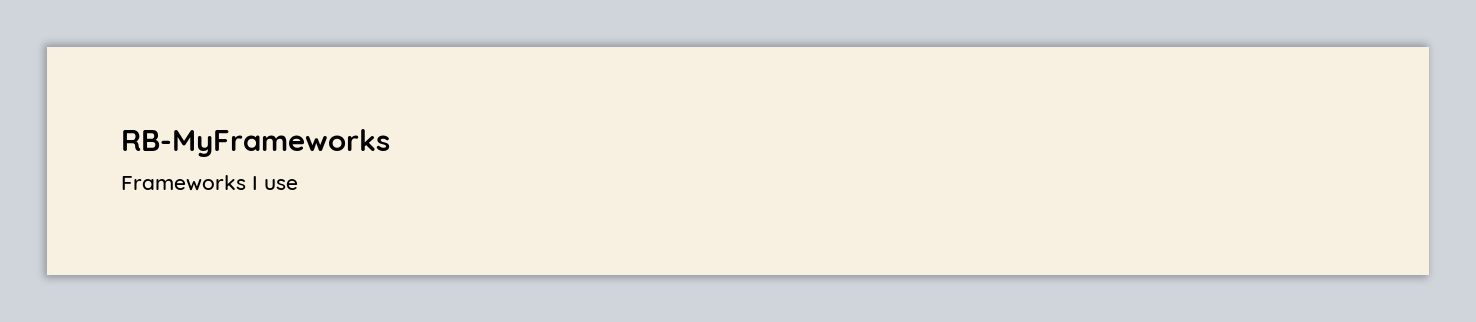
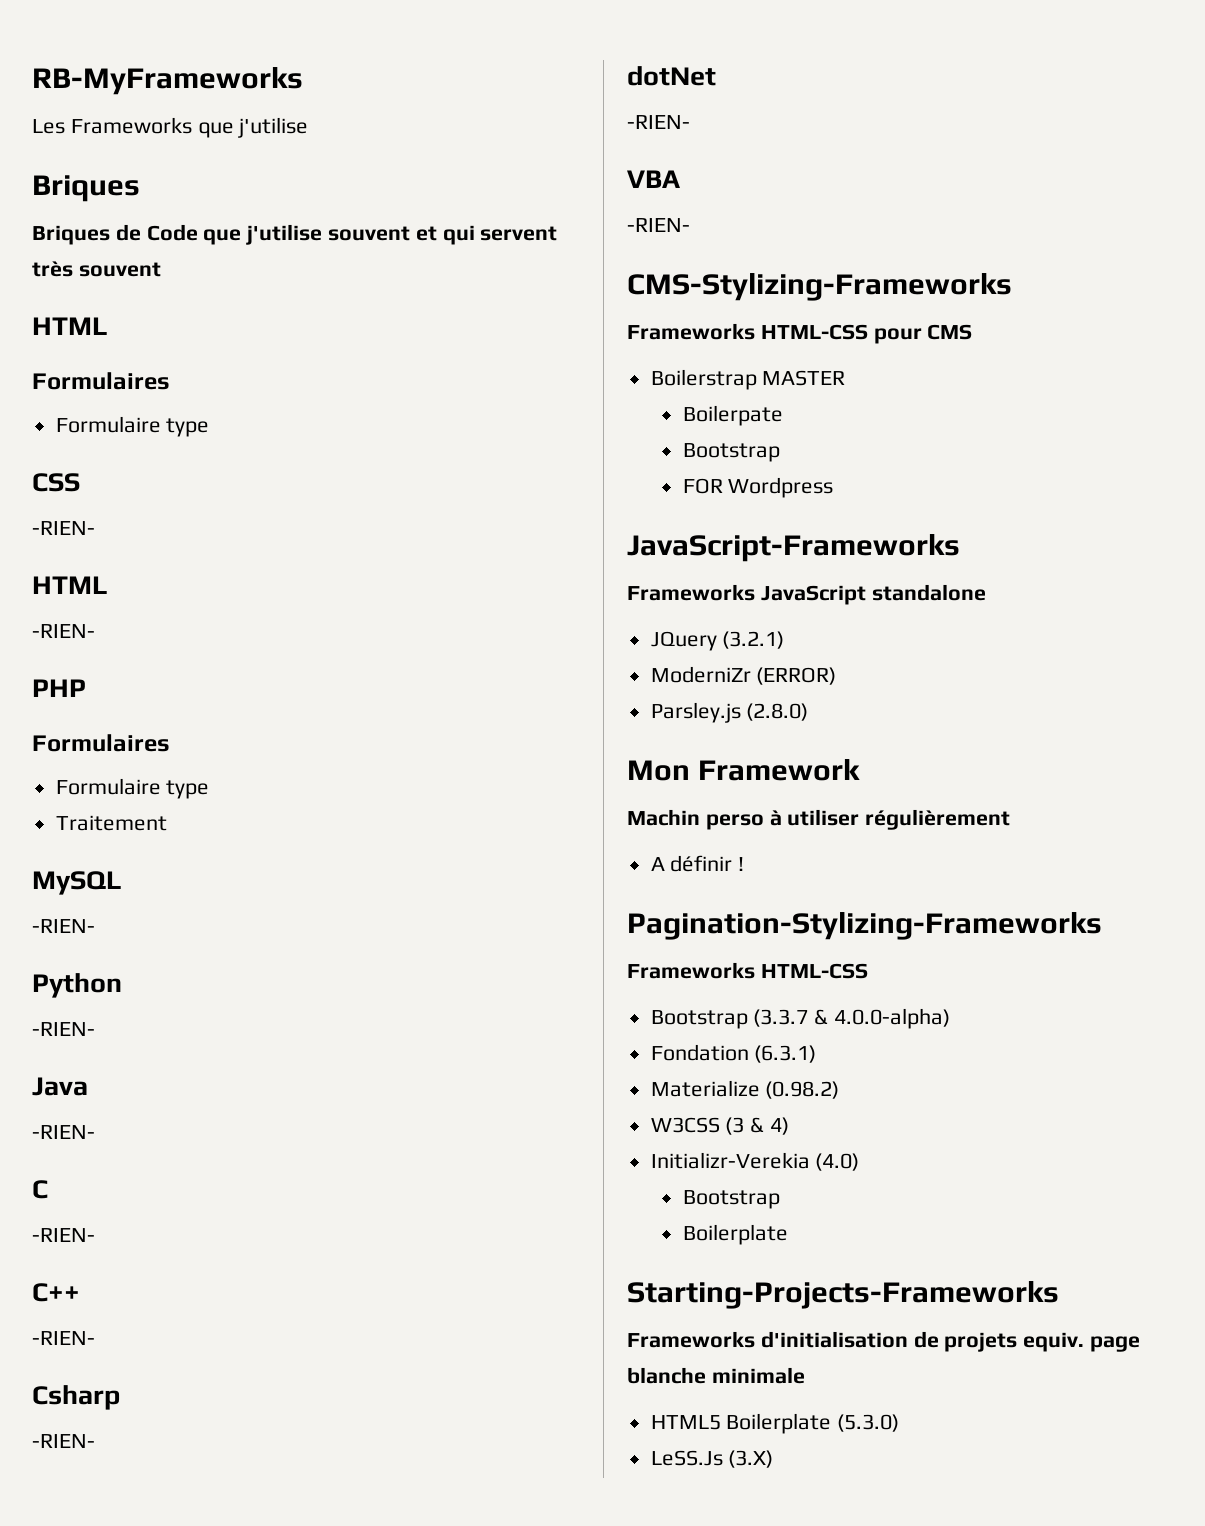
- Frameworks I use
+ Les Frameworks que j'utilise
+ Briques
+ Briques de Code que j'utilise souvent et qui servent très souvent
+ HTML
+ Formulaires
+ Formulaire type
+ CSS
+ -RIEN-
+ HTML
+ -RIEN-
+ PHP
+ Formulaires
+ Formulaire type
+ Traitement
+ MySQL
+ -RIEN-
+ Python
+ -RIEN-
+ Java
+ -RIEN-
+ C
+ -RIEN-
+ C++
+ -RIEN-
+ Csharp
+ -RIEN-
+ dotNet
+ -RIEN-
+ VBA
+ -RIEN-
+ CMS-Stylizing-Frameworks
+ Frameworks HTML-CSS pour CMS
+ Boilerstrap MASTER
+ Boilerpate
+ Bootstrap
+ FOR Wordpress
+ JavaScript-Frameworks
+ Frameworks JavaScript standalone
+ JQuery (3.2.1)
+ ModerniZr (ERROR)
+ Parsley.js (2.8.0)
+ Mon Framework
+ Machin perso à utiliser régulièrement
+ A définir !
+ Pagination-Stylizing-Frameworks
+ Frameworks HTML-CSS
+ Bootstrap (3.3.7 & 4.0.0-alpha)
+ Fondation (6.3.1)
+ Materialize (0.98.2)
+ W3CSS (3 & 4)
+ Initializr-Verekia (4.0)
+ Bootstrap
+ Boilerplate
+ Starting-Projects-Frameworks
+ Frameworks d'initialisation de projets equiv. page blanche minimale
+ HTML5 Boilerplate (5.3.0)
+ LeSS.Js (3.X)

